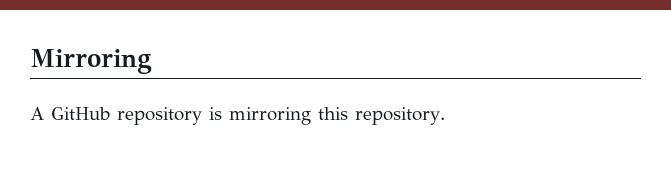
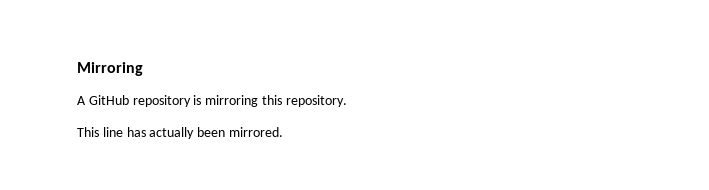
+ This line has actually been mirrored.

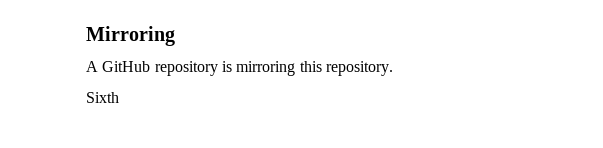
- This line has actually been mirrored.
+ Sixth

